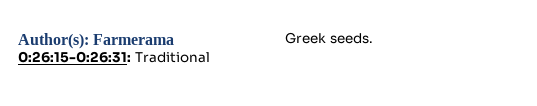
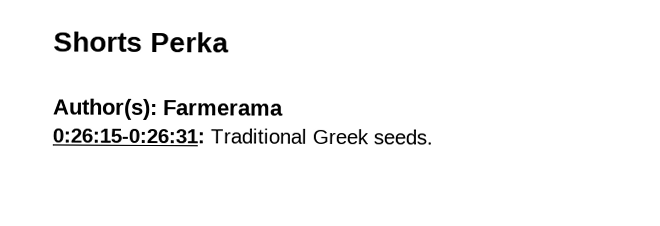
+ Shorts Perka

